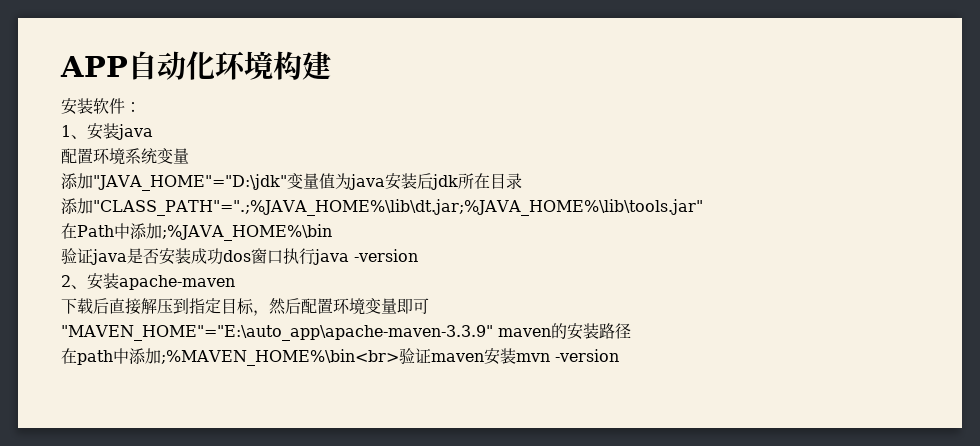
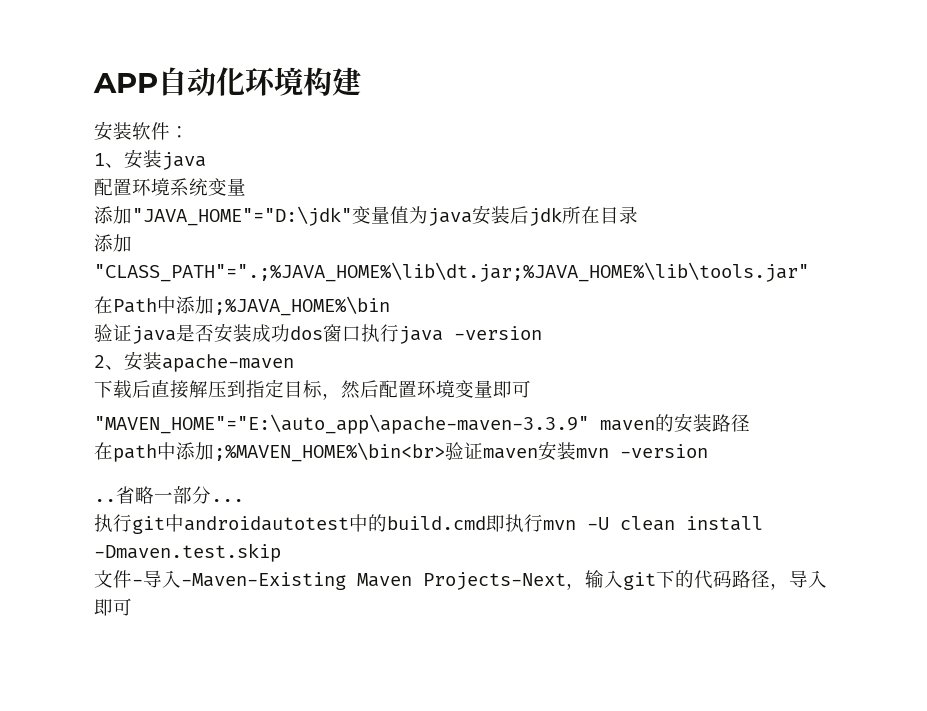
+ ..省略一部分...
+ 执行git中androidautotest中的build.cmd即执行mvn -U clean install -Dmaven.test.skip
+ 文件-导入-Maven-Existing Maven Projects-Next，输入git下的代码路径，导入即可

